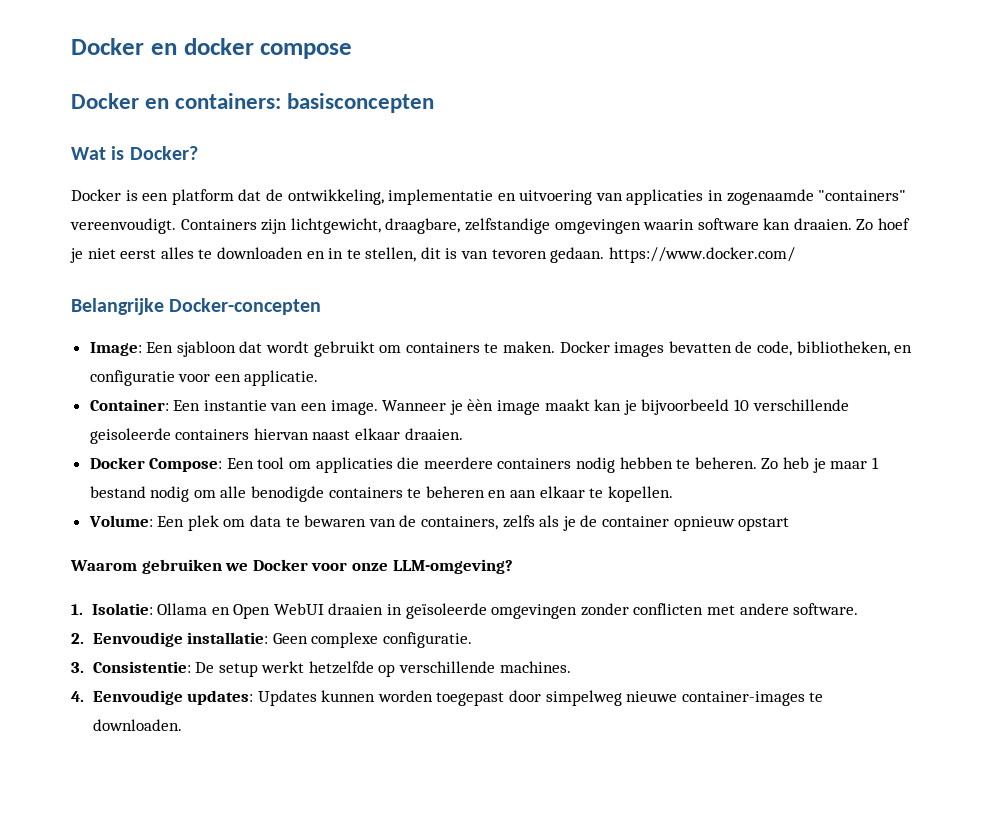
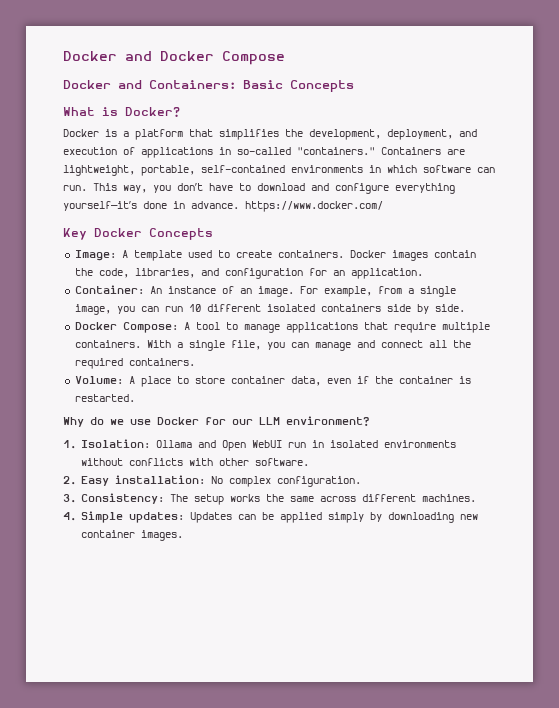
- Docker en docker compose
- Docker en containers: basisconcepten
- Wat is Docker?
- Docker is een platform dat de ontwikkeling, implementatie en uitvoering van applicaties in zogenaamde "containers" vereenvoudigt. Containers zijn lichtgewicht, draagbare, zelfstandige omgevingen waarin software kan draaien. Zo hoef je niet eerst alles te downloaden en in te stellen, dit is van tevoren gedaan. https://www.docker.com/
- Belangrijke Docker-concepten
- Image: Een sjabloon dat wordt gebruikt om containers te maken. Docker images bevatten de code, bibliotheken, en configuratie voor een applicatie.
- Container: Een instantie van een image. Wanneer je èèn image maakt kan je bijvoorbeeld 10 verschillende geisoleerde containers hiervan naast elkaar draaien.
- Docker Compose: Een tool om applicaties die meerdere containers nodig hebben te beheren. Zo heb je maar 1 bestand nodig om alle benodigde containers te beheren en aan elkaar te kopellen.
- Volume: Een plek om data te bewaren van de containers, zelfs als je de container opnieuw opstart
- Waarom gebruiken we Docker voor onze LLM-omgeving?
- 1. Isolatie: Ollama en Open WebUI draaien in geïsoleerde omgevingen zonder conflicten met andere software.
- 2. Eenvoudige installatie: Geen complexe configuratie.
- 3. Consistentie: De setup werkt hetzelfde op verschillende machines.
+ Docker and Docker Compose
+ Docker and Containers: Basic Concepts
+ What is Docker?
+ Docker is a platform that simplifies the development, deployment, and execution of applications in so-called "containers." Containers are lightweight, portable, self-contained environments in which software can run. This way, you don’t have to download and configure everything yourself—it’s done in advance. https://www.docker.com/
+ Key Docker Concepts
+ Image: A template used to create containers. Docker images contain the code, libraries, and configuration for an application.
+ Container: An instance of an image. For example, from a single image, you can run 10 different isolated containers side by side.
+ Docker Compose: A tool to manage applications that require multiple containers. With a single file, you can manage and connect all the required containers.
+ Volume: A place to store container data, even if the container is restarted.
+ Why do we use Docker for our LLM environment?
+ 1. Isolation: Ollama and Open WebUI run in isolated environments without conflicts with other software.
+ 2. Easy installation: No complex configuration.
+ 3. Consistency: The setup works the same across different machines.
- 4. Eenvoudige updates: Updates kunnen worden toegepast door simpelweg nieuwe container-images te downloaden.
+ 4. Simple updates: Updates can be applied simply by downloading new container images.

